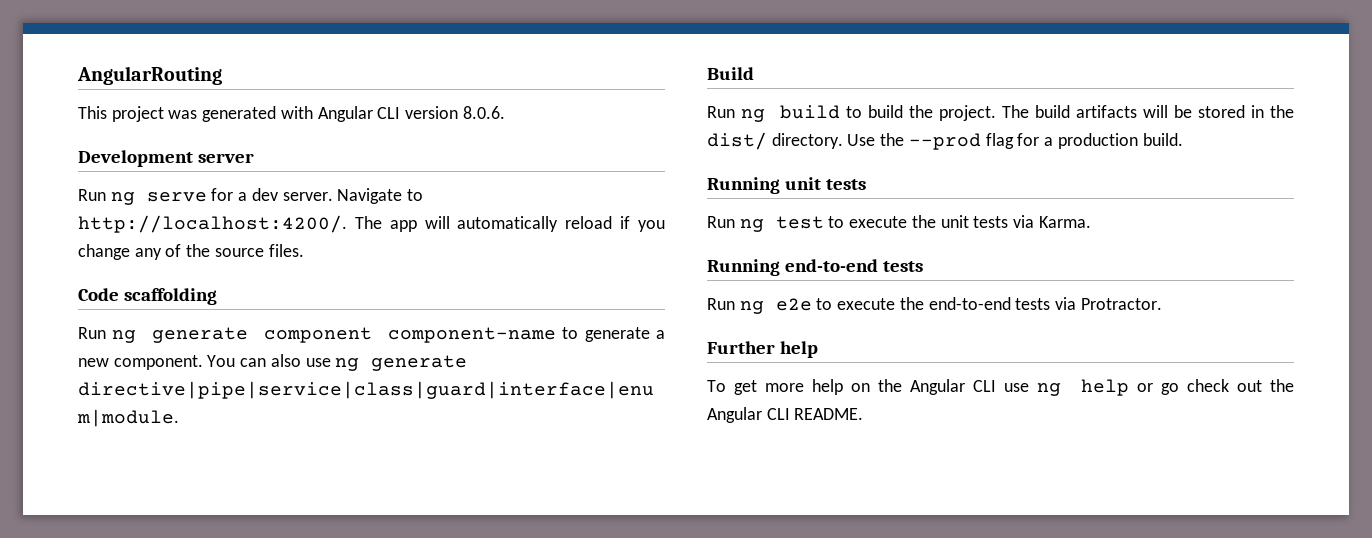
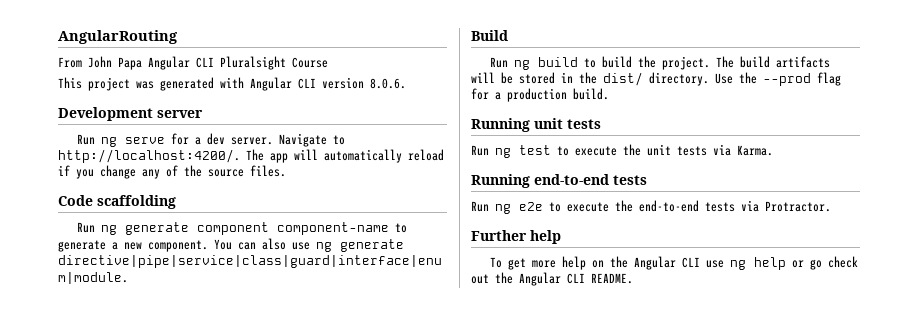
+ From John Papa Angular CLI Pluralsight Course

